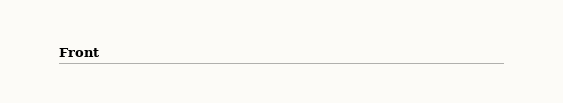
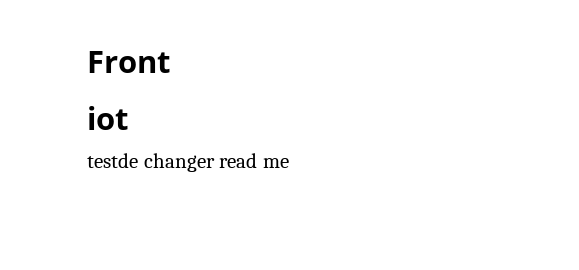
+ iot
+ testde changer read me

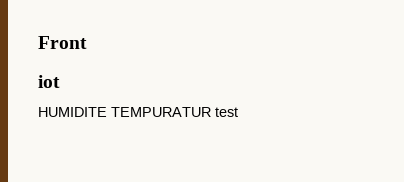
- testde changer read me
+ HUMIDITE TEMPURATUR test

